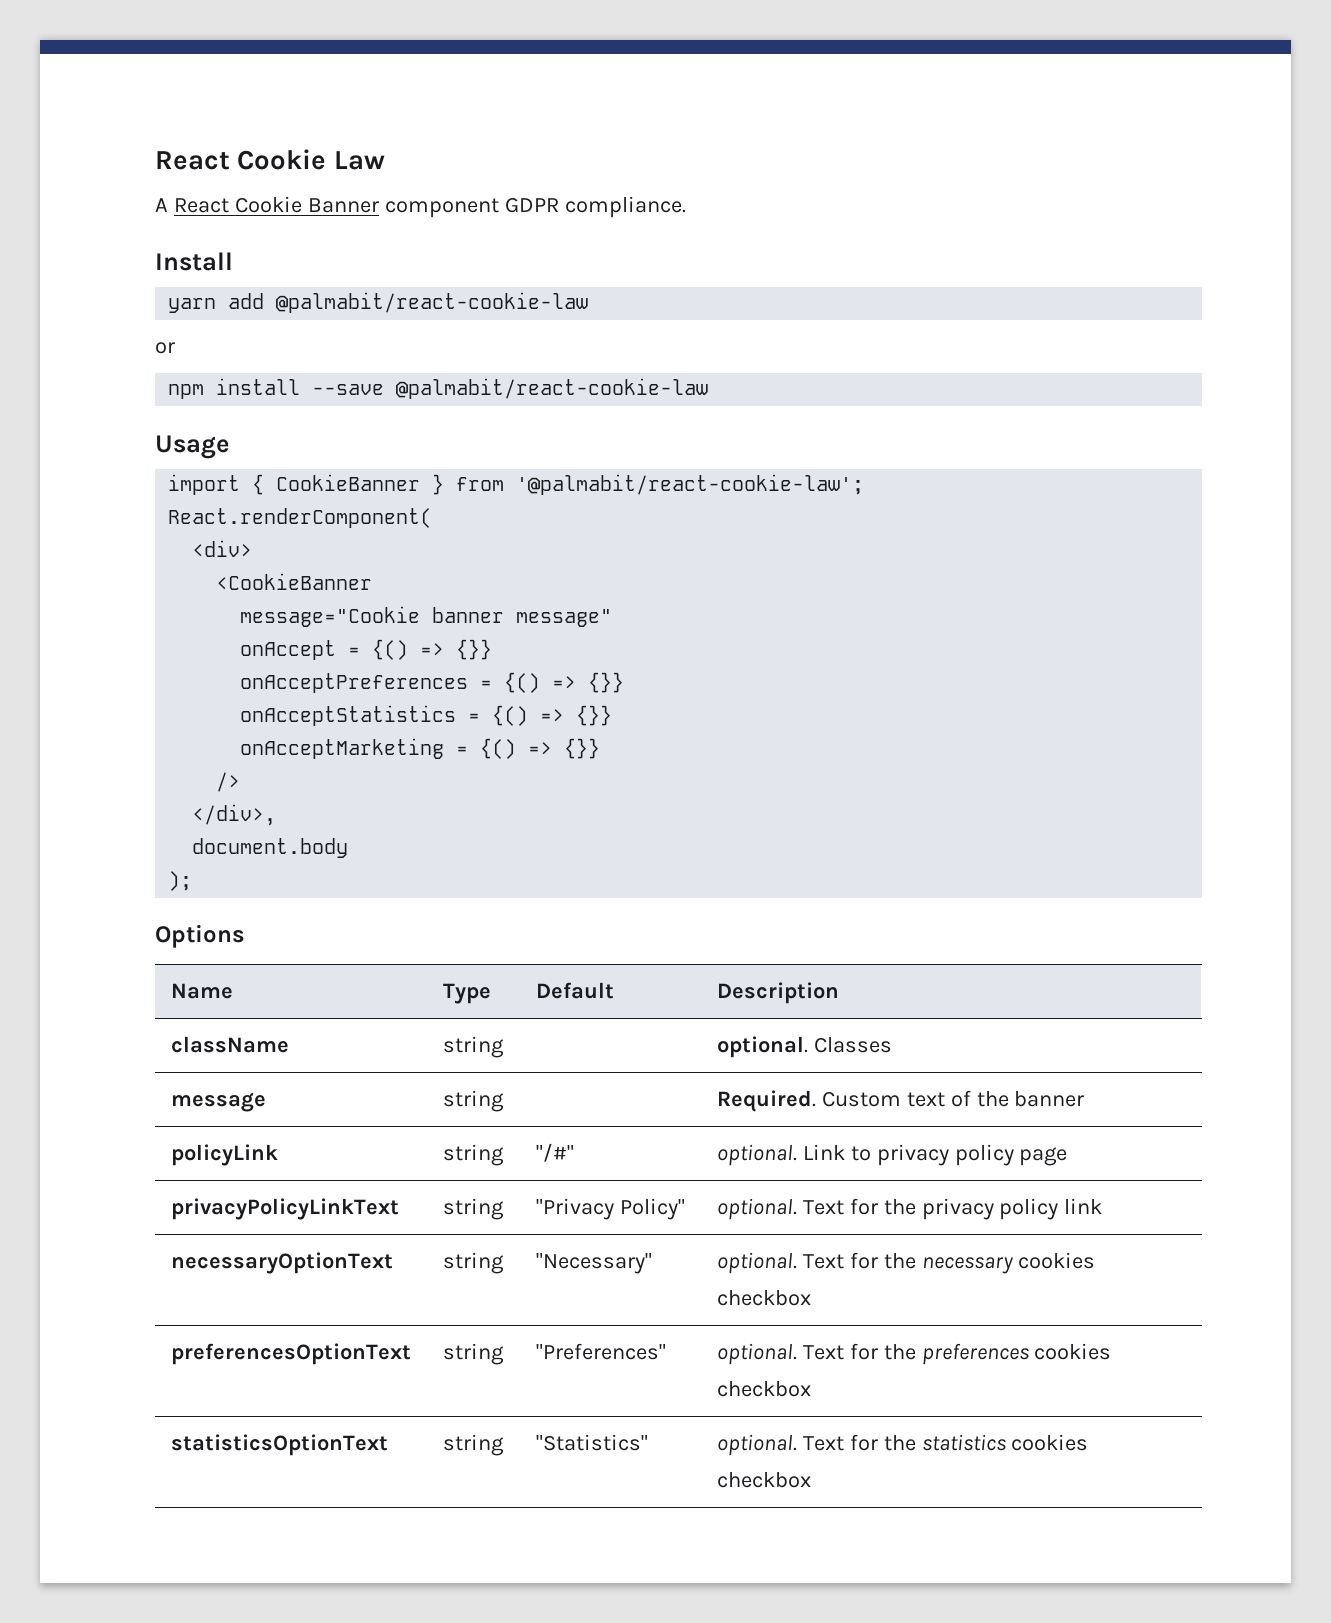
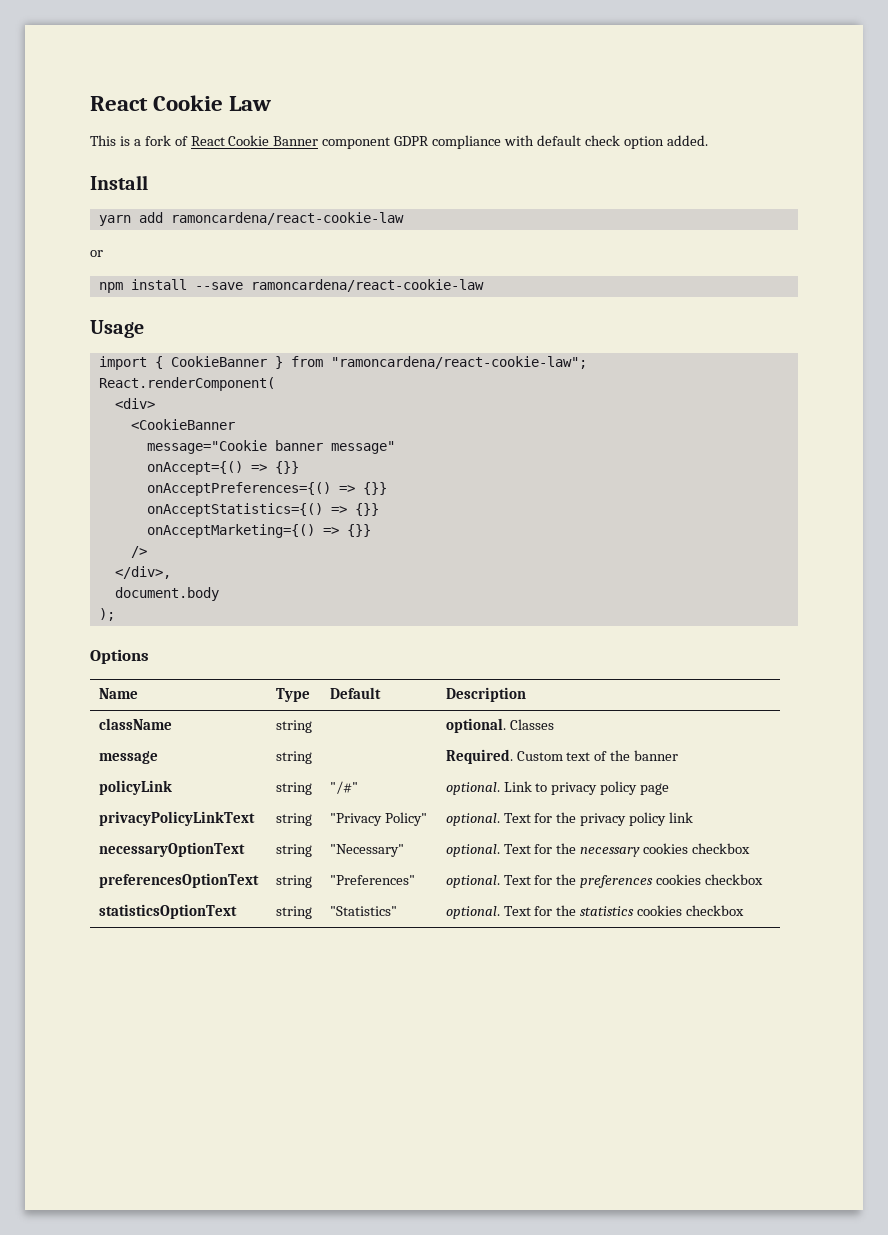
- A React Cookie Banner component GDPR compliance.
+ This is a fork of React Cookie Banner component GDPR compliance with default check option added.
- yarn add @palmabit/react-cookie-law
+ yarn add ramoncardena/react-cookie-law
- npm install --save @palmabit/react-cookie-law
+ npm install --save ramoncardena/react-cookie-law
- import { CookieBanner } from '@palmabit/react-cookie-law';
+ import { CookieBanner } from "ramoncardena/react-cookie-law";
- onAccept = {() => {}}
- onAcceptPreferences = {() => {}}
- onAcceptStatistics = {() => {}}
- onAcceptMarketing = {() => {}}
+ onAccept={() => {}}
+ onAcceptPreferences={() => {}}
+ onAcceptStatistics={() => {}}
+ onAcceptMarketing={() => {}}

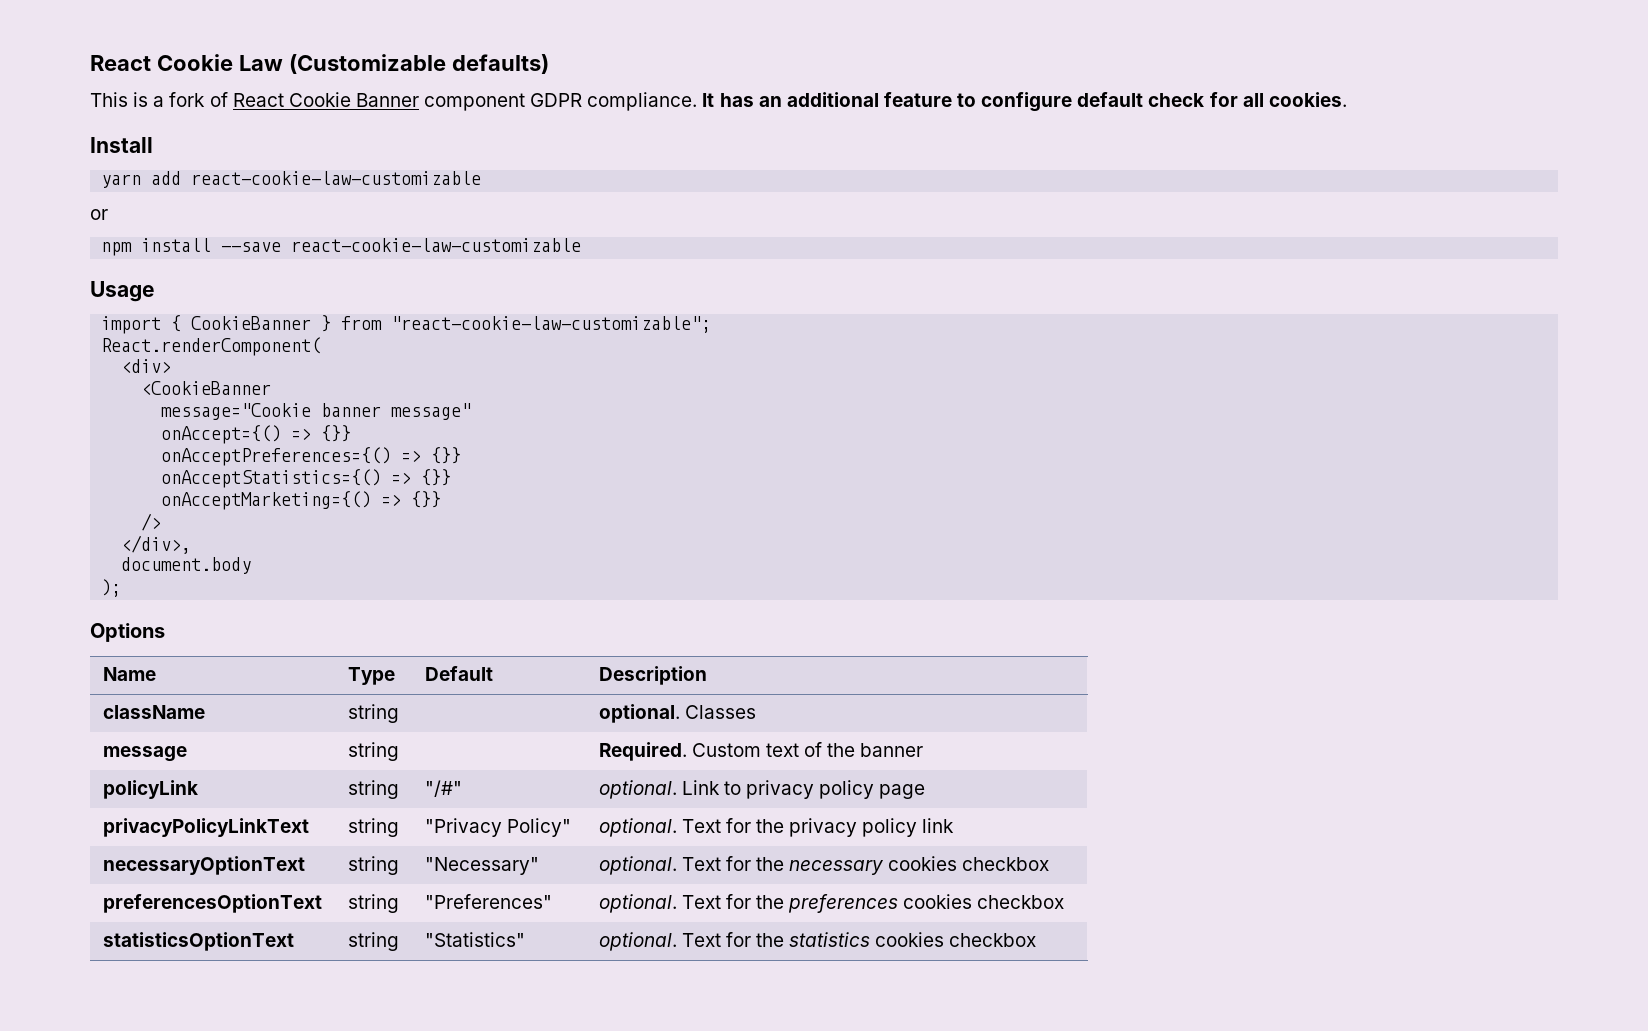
- React Cookie Law
+ React Cookie Law (Customizable defaults)
- This is a fork of React Cookie Banner component GDPR compliance with default check option added.
+ This is a fork of React Cookie Banner component GDPR compliance. It has an additional feature to configure default check for all cookies.
- yarn add ramoncardena/react-cookie-law
+ yarn add react-cookie-law-customizable
- npm install --save ramoncardena/react-cookie-law
+ npm install --save react-cookie-law-customizable
- import { CookieBanner } from "ramoncardena/react-cookie-law";
+ import { CookieBanner } from "react-cookie-law-customizable";

